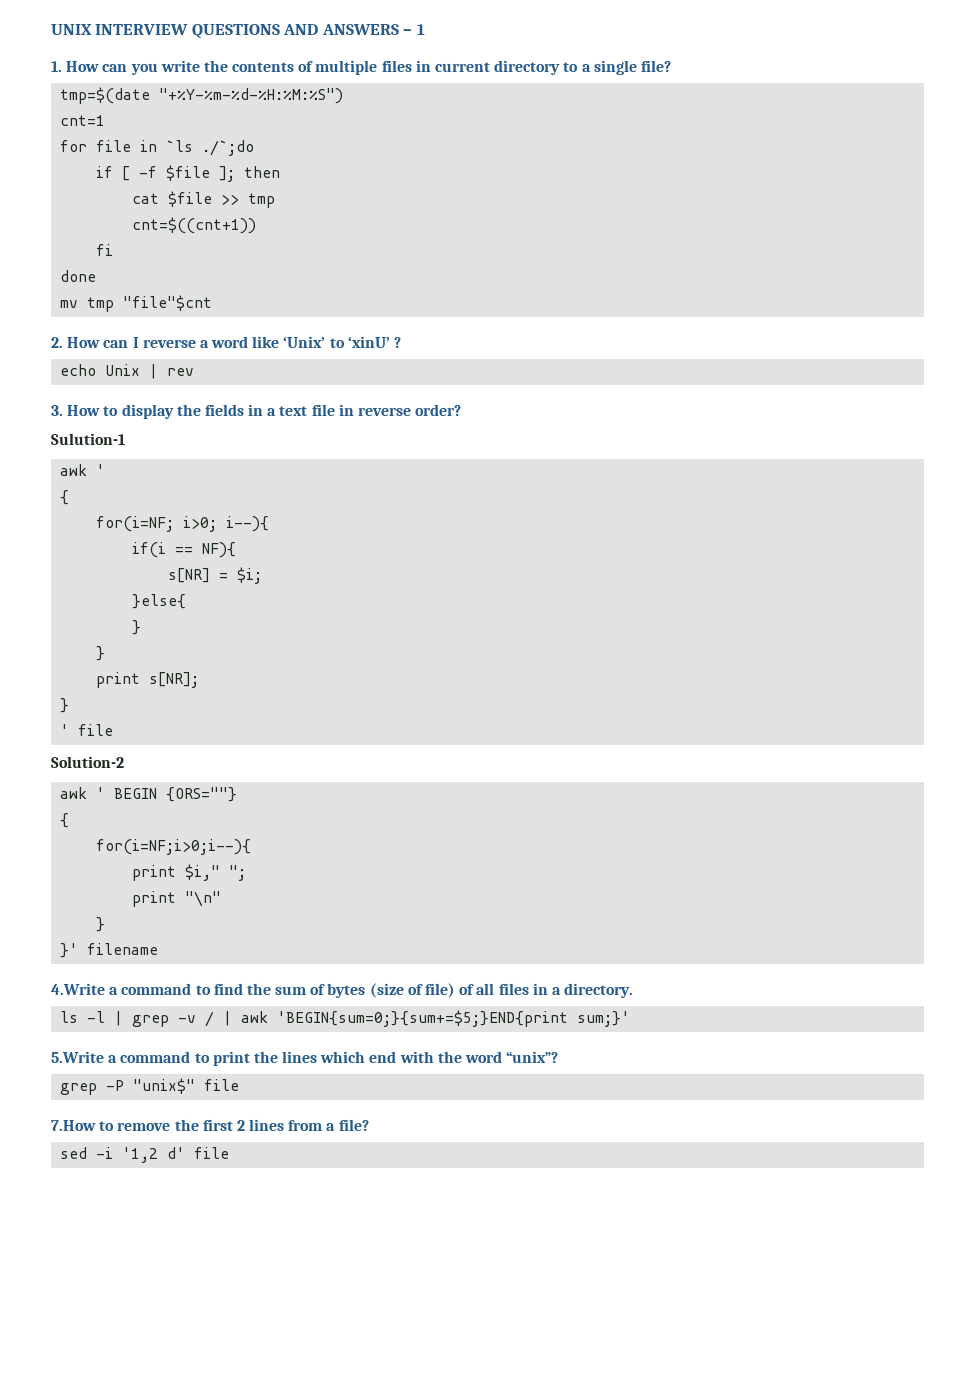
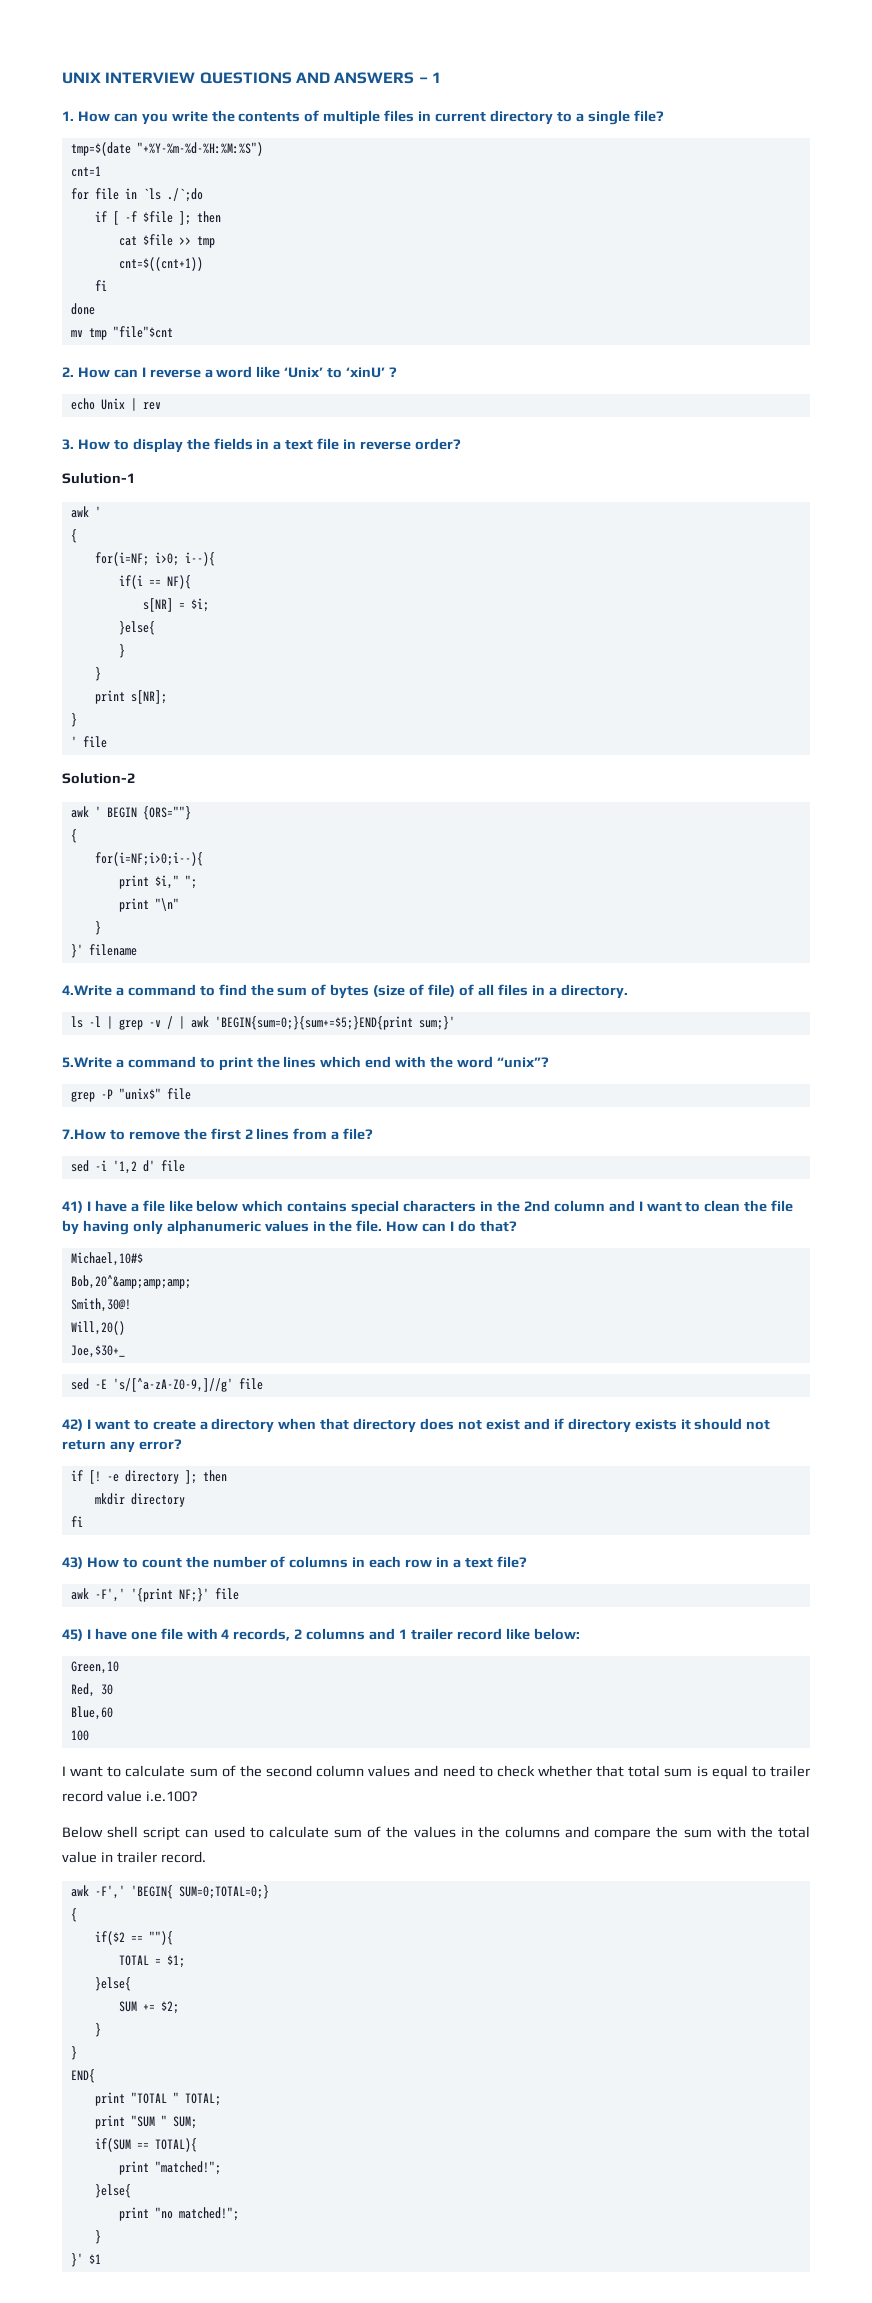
+ 41) I have a file like below which contains special characters in the 2nd column and I want to clean the file by having only alphanumeric values in the file. How can I do that?
+ Michael,10#$
+ Bob,20^&amp;amp;amp;
+ Smith,30@!
+ Will,20()
+ Joe,$30+_
+ sed -E 's/[^a-zA-Z0-9,]//g' file
+ 42) I want to create a directory when that directory does not exist and if directory exists it should not return any error?
+ if [! -e directory ]; then
+ mkdir directory
+ fi
+ 43) How to count the number of columns in each row in a text file?
+ awk -F',' '{print NF;}' file
+ 45) I have one file with 4 records, 2 columns and 1 trailer record like below:
+ Green,10
+ Red, 30
+ Blue,60
+ 100
+ I want to calculate sum of the second column values and need to check whether that total sum is equal to trailer record value i.e.100?
+ Below shell script can used to calculate sum of the values in the columns and compare the sum with the total value in trailer record.
+ awk -F',' 'BEGIN{ SUM=0;TOTAL=0;}
+ {
+ if($2 == ""){
+ TOTAL = $1;
+ }else{
+ SUM += $2;
+ }
+ }
+ END{
+ print "TOTAL " TOTAL;
+ print "SUM " SUM;
+ if(SUM == TOTAL){
+ print "matched!";
+ }else{
+ print "no matched!";
+ }
+ }' $1

